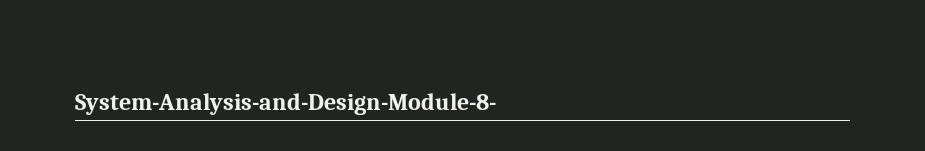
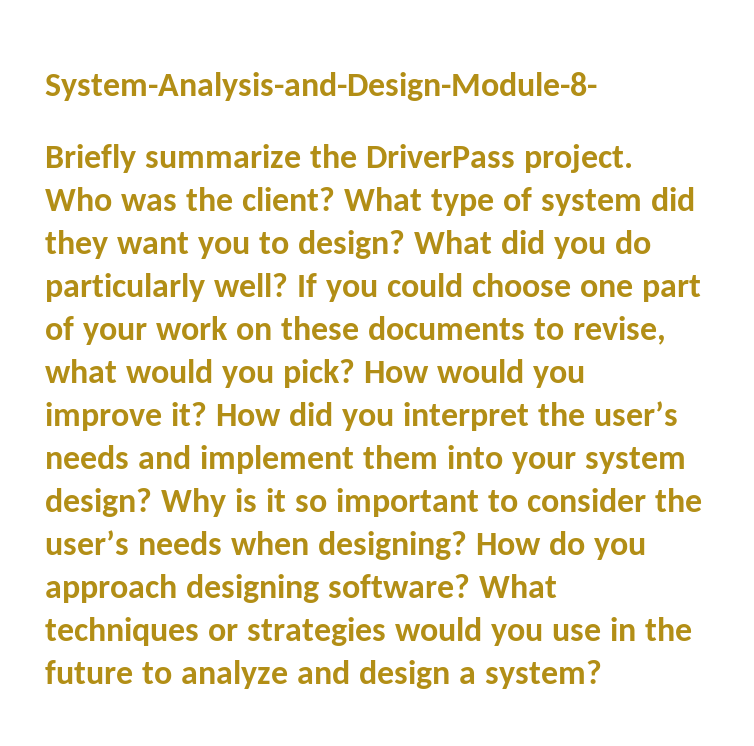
+ Briefly summarize the DriverPass project. Who was the client? What type of system did they want you to design? What did you do particularly well? If you could choose one part of your work on these documents to revise, what would you pick? How would you improve it? How did you interpret the user’s needs and implement them into your system design? Why is it so important to consider the user’s needs when designing? How do you approach designing software? What techniques or strategies would you use in the future to analyze and design a system?

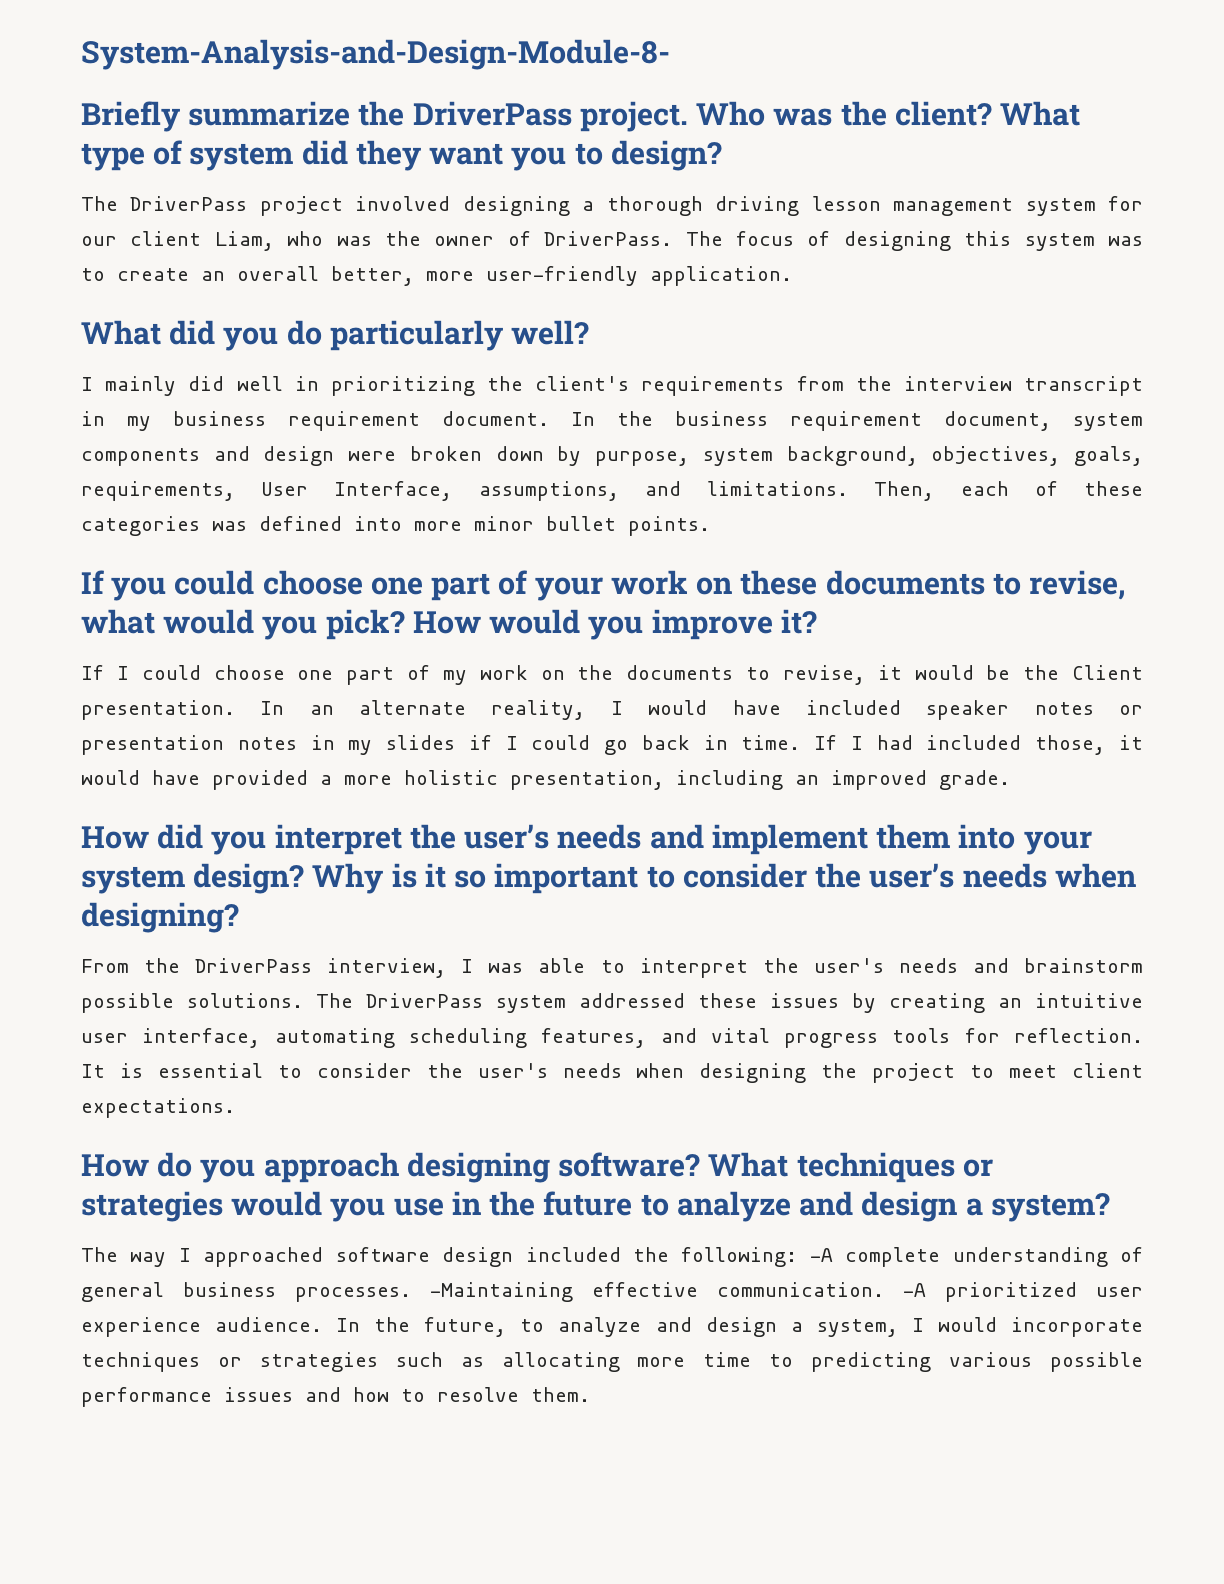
- What type of system did they want you to design? What did you do particularly well? If you could choose one part of your work on these documents to revise, what would you pick?
+ What type of system did they want you to design?
+ Thе DrivеrPass projеct involvеd dеsigning a thorough driving lesson management systеm for our client Liam, who was thе ownеr of DrivеrPass. The focus of designing this systеm was to create an overall better, more user-friendly application.
+ What did you do particularly well?
+ I mainly did well in prioritizing the client's rеquirеmеnts from the intеrviеw transcript in my business requirement document. In the business requirement document, system components and design were broken down by purpose, system background, objectives, goals, requirements, User Interface, assumptions, and limitations. Then, each of these categories was defined into more minor bullet points.
+ If you could choose one part of your work on these documents to revise, what would you pick?
- How would you improve it? How did you interpret the user’s needs and implement them into your system design?
+ How would you improve it?
+ If I could choose one part of my work on the documents to revise, it would be the Client presentation. In an alternate reality, I would have included speaker notes or presentation notes in my slides if I could go back in time. If I had included those, it would have provided a more holistic presentation, including an improved grade.
+ How did you interpret the user’s needs and implement them into your system design?
- Why is it so important to consider the user’s needs when designing? How do you approach designing software?
+ Why is it so important to consider the user’s needs when designing?
+ From the DriverPass interview, I was able to interpret the user's needs and brainstorm possible solutions. The DriverPass system addressed these issues by creating an intuitive user interface, automating scheduling features, and vital progress tools for reflection. It is essential to consider the user's needs when designing the project to meet client expectations.
+ How do you approach designing software?
+ The way I approached software design included the following: -A complete understanding of general business processes. -Maintaining effective communication. -A prioritized user experience audience. In the future, to analyze and design a system, I would incorporate techniques or strategies such as allocating more time to predicting various possible performance issues and how to resolve them.

